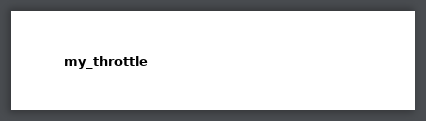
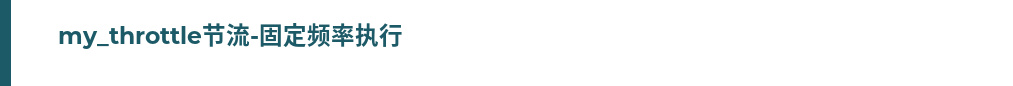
- my_throttle
+ my_throttle节流-固定频率执行

